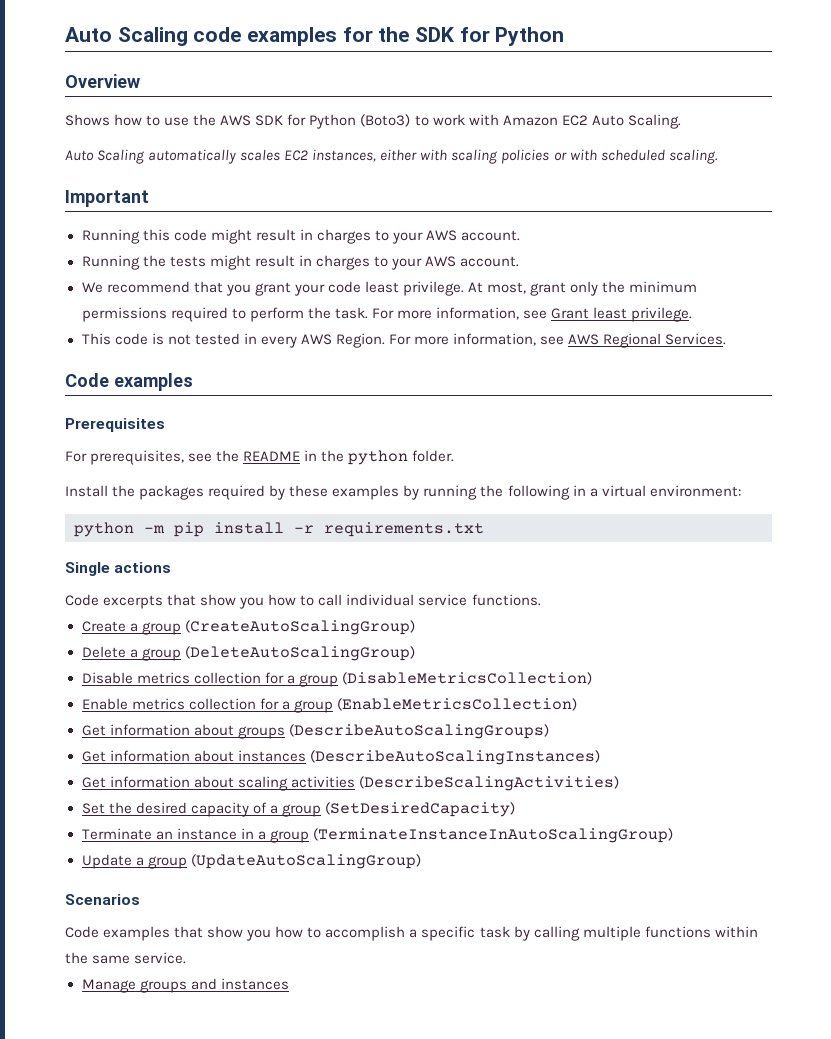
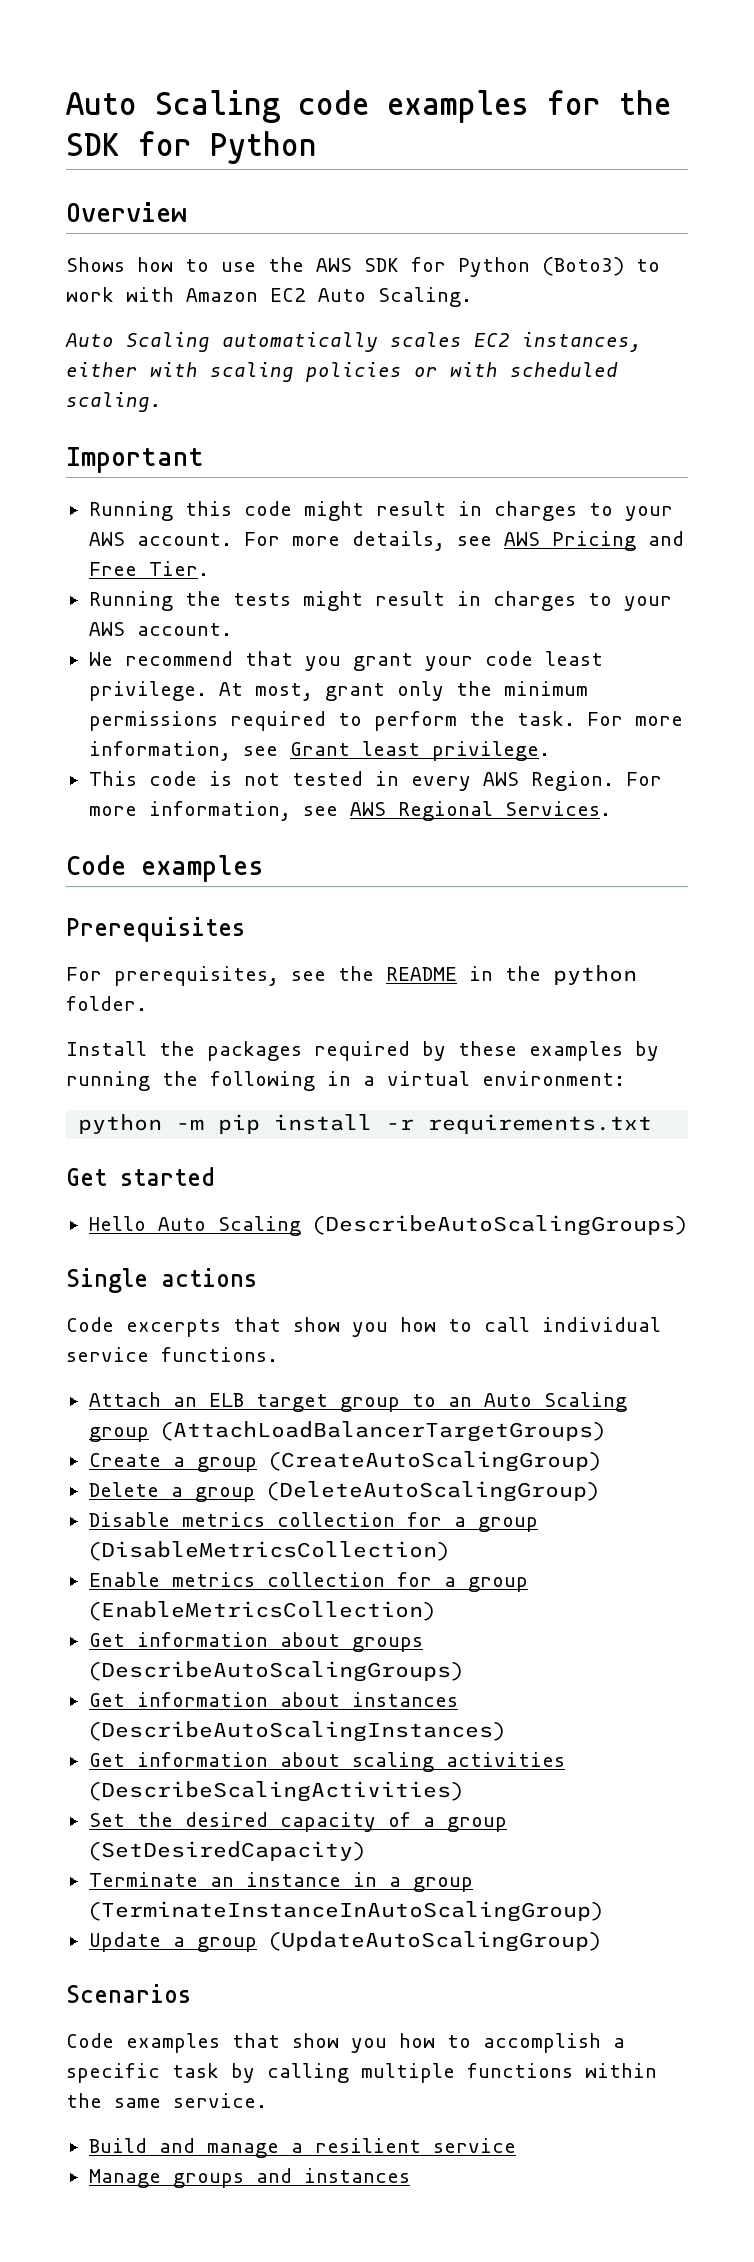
+ For more details, see AWS Pricing and Free Tier.
+ Get started
+ Hello Auto Scaling (DescribeAutoScalingGroups)
+ Attach an ELB target group to an Auto Scaling group (AttachLoadBalancerTargetGroups)
+ Build and manage a resilient service

